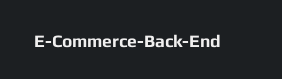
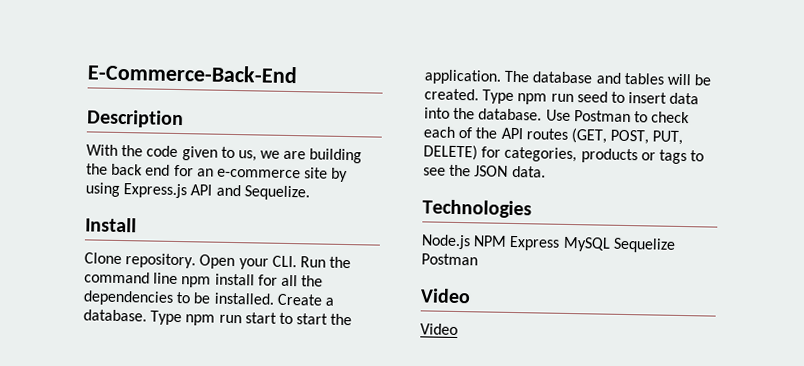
+ Description
+ With the code given to us, we are building the back end for an e-commerce site by using Express.js API and Sequelize.
+ Install
+ Clone repository. Open your CLI. Run the command line npm install for all the dependencies to be installed. Create a database. Type npm run start to start the application. The database and tables will be created. Type npm run seed to insert data into the database. Use Postman to check each of the API routes (GET, POST, PUT, DELETE) for categories, products or tags to see the JSON data.
+ Technologies
+ Node.js NPM Express MySQL Sequelize Postman
+ Video
+ Video

